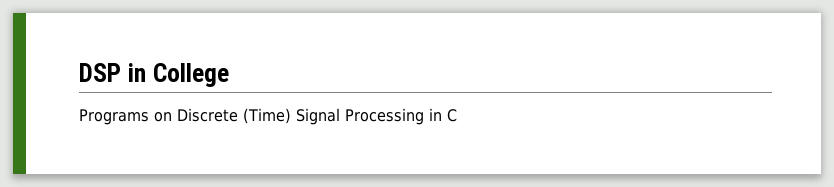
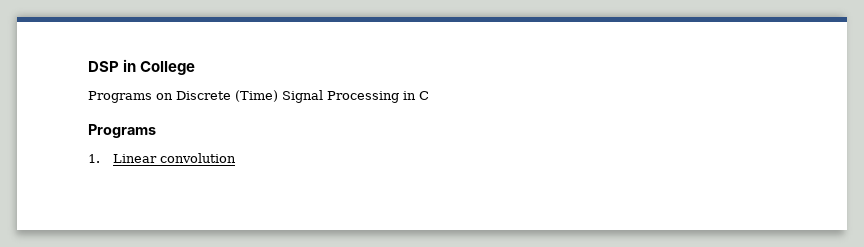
  Programs on Discrete (Time) Signal Processing in C
+ Programs
+ 1. Linear convolution

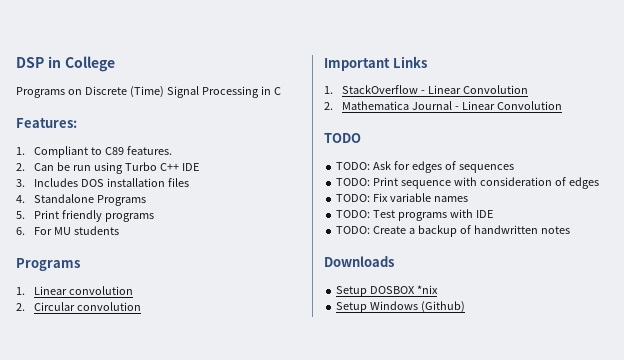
  Programs on Discrete (Time) Signal Processing in C
+ Features:
+ 1. Compliant to C89 features.
+ 2. Can be run using Turbo C++ IDE
+ 3. Includes DOS installation files
+ 4. Standalone Programs
+ 5. Print friendly programs
+ 6. For MU students
  Programs
  1. Linear convolution
+ 2. Circular convolution
+ Important Links
+ 1. StackOverflow - Linear Convolution
+ 2. Mathematica Journal - Linear Convolution
+ TODO
+ TODO: Ask for edges of sequences
+ TODO: Print sequence with consideration of edges
+ TODO: Fix variable names
+ TODO: Test programs with IDE
+ TODO: Create a backup of handwritten notes
+ Downloads
+ Setup DOSBOX *nix
+ Setup Windows (Github)

